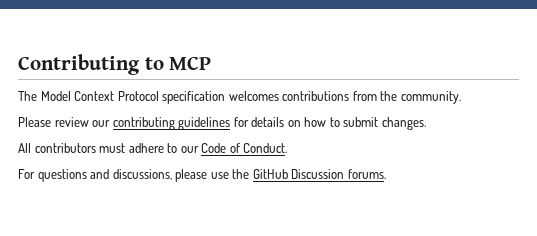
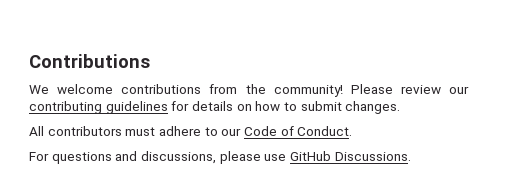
- Contributing to MCP
- The Model Context Protocol specification welcomes contributions from the community.
- Please review our contributing guidelines for details on how to submit changes.
+ Contributions
+ We welcome contributions from the community! Please review our contributing guidelines for details on how to submit changes.
- For questions and discussions, please use the GitHub Discussion forums.
+ For questions and discussions, please use GitHub Discussions.

